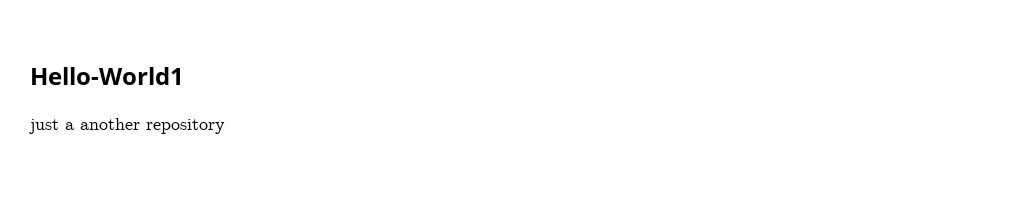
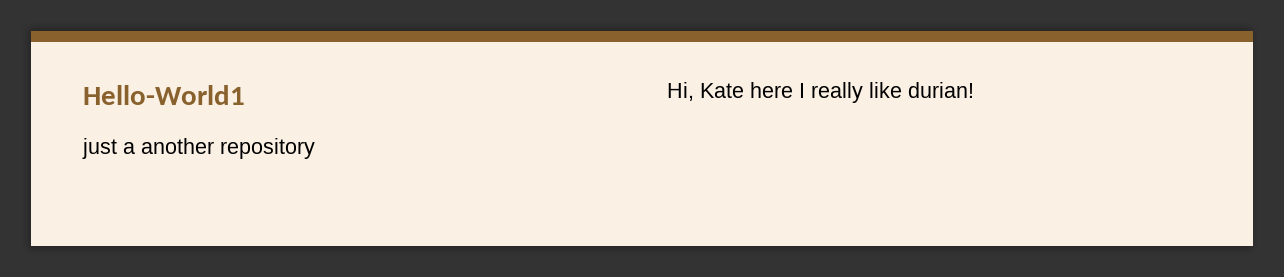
+ Hi, Kate here I really like durian!

